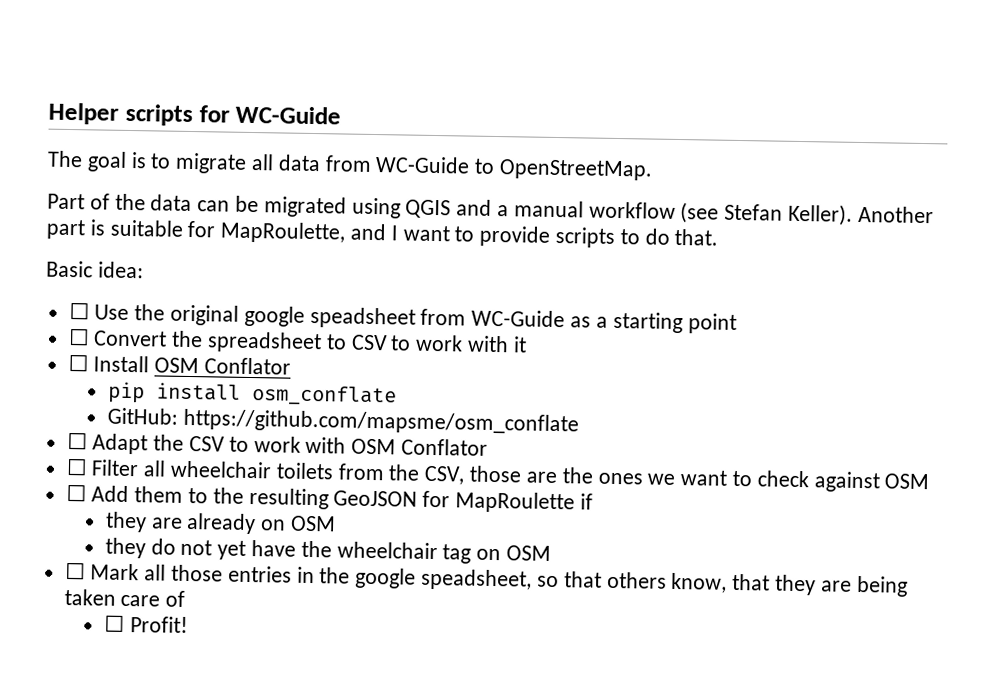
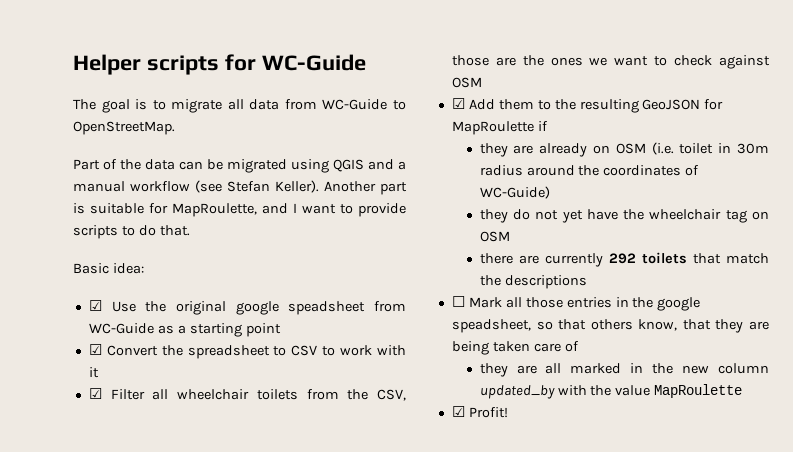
- ☐ Use the original google speadsheet from WC-Guide as a starting point
+ ☑ Use the original google speadsheet from WC-Guide as a starting point
- ☐ Convert the spreadsheet to CSV to work with it
+ ☑ Convert the spreadsheet to CSV to work with it
- ☐ Install OSM Conflator
- pip install osm_conflate
- GitHub: https://github.com/mapsme/osm_conflate
- ☐ Adapt the CSV to work with OSM Conflator
- ☐ Filter all wheelchair toilets from the CSV, those are the ones we want to check against OSM
+ ☑ Filter all wheelchair toilets from the CSV, those are the ones we want to check against OSM
- ☐ Add them to the resulting GeoJSON for MapRoulette if
+ ☑ Add them to the resulting GeoJSON for MapRoulette if
- they are already on OSM
+ they are already on OSM (i.e. toilet in 30m radius around the coordinates of WC-Guide)
+ there are currently 292 toilets that match the descriptions
- ☐ Profit!
+ they are all marked in the new column updated_by with the value MapRoulette
+ ☑ Profit!

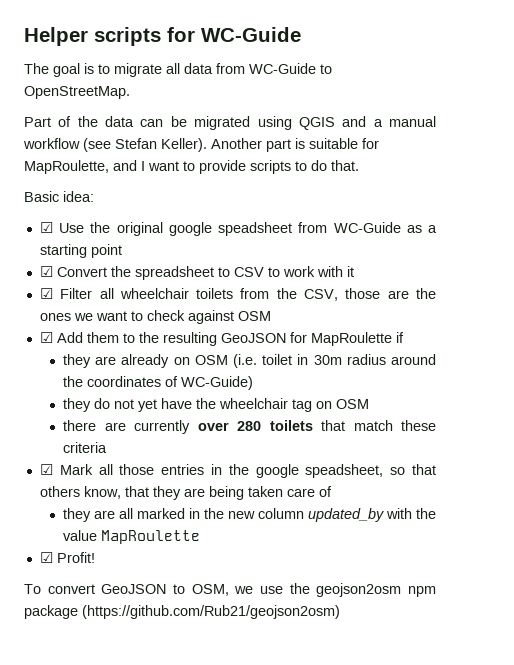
- there are currently 292 toilets that match the descriptions
- ☐ Mark all those entries in the google speadsheet, so that others know, that they are being taken care of
+ there are currently over 280 toilets that match these criteria
+ ☑ Mark all those entries in the google speadsheet, so that others know, that they are being taken care of
+ To convert GeoJSON to OSM, we use the geojson2osm npm package (https://github.com/Rub21/geojson2osm)

